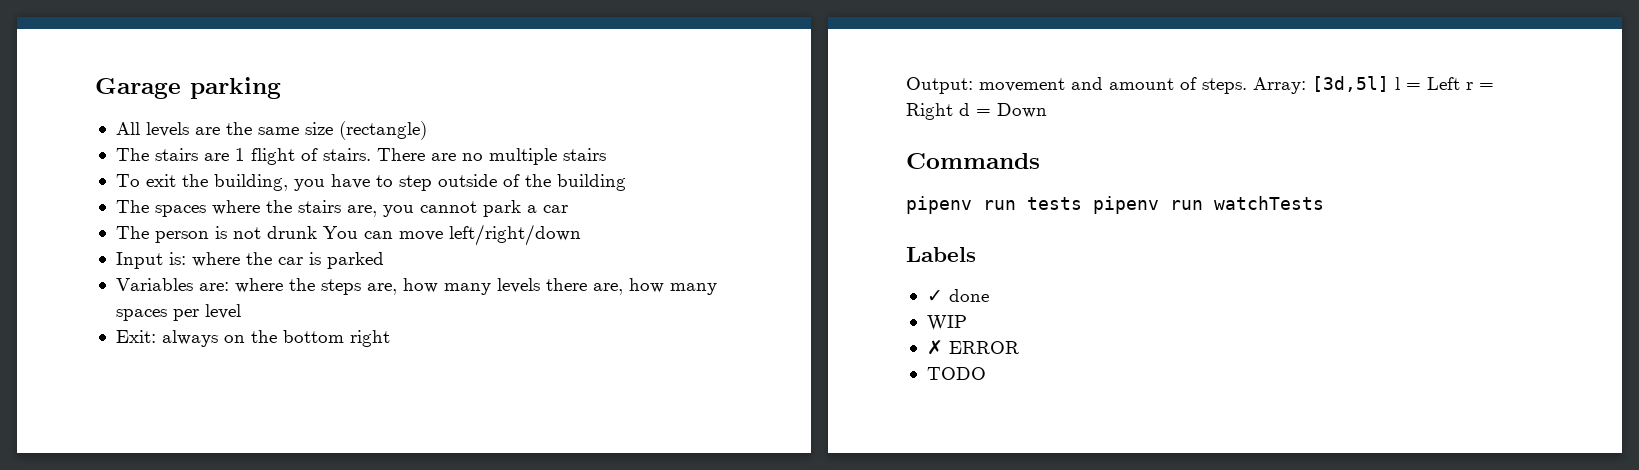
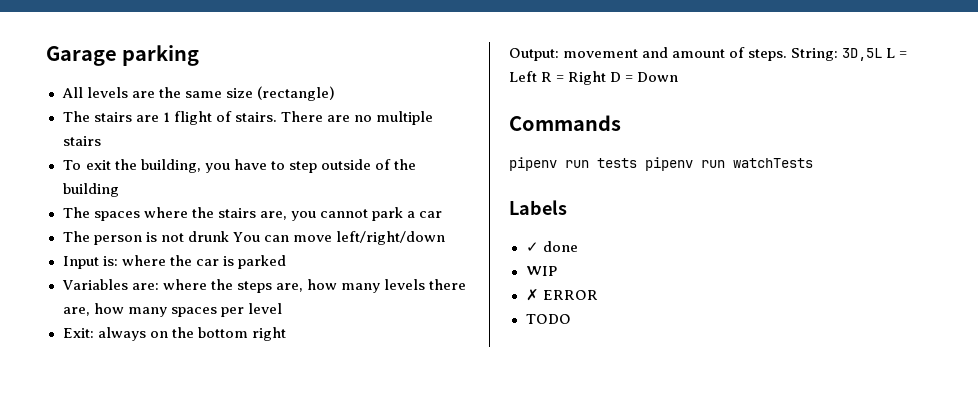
- Array: [3d,5l] l = Left r = Right d = Down
+ String: 3D,5L L = Left R = Right D = Down

